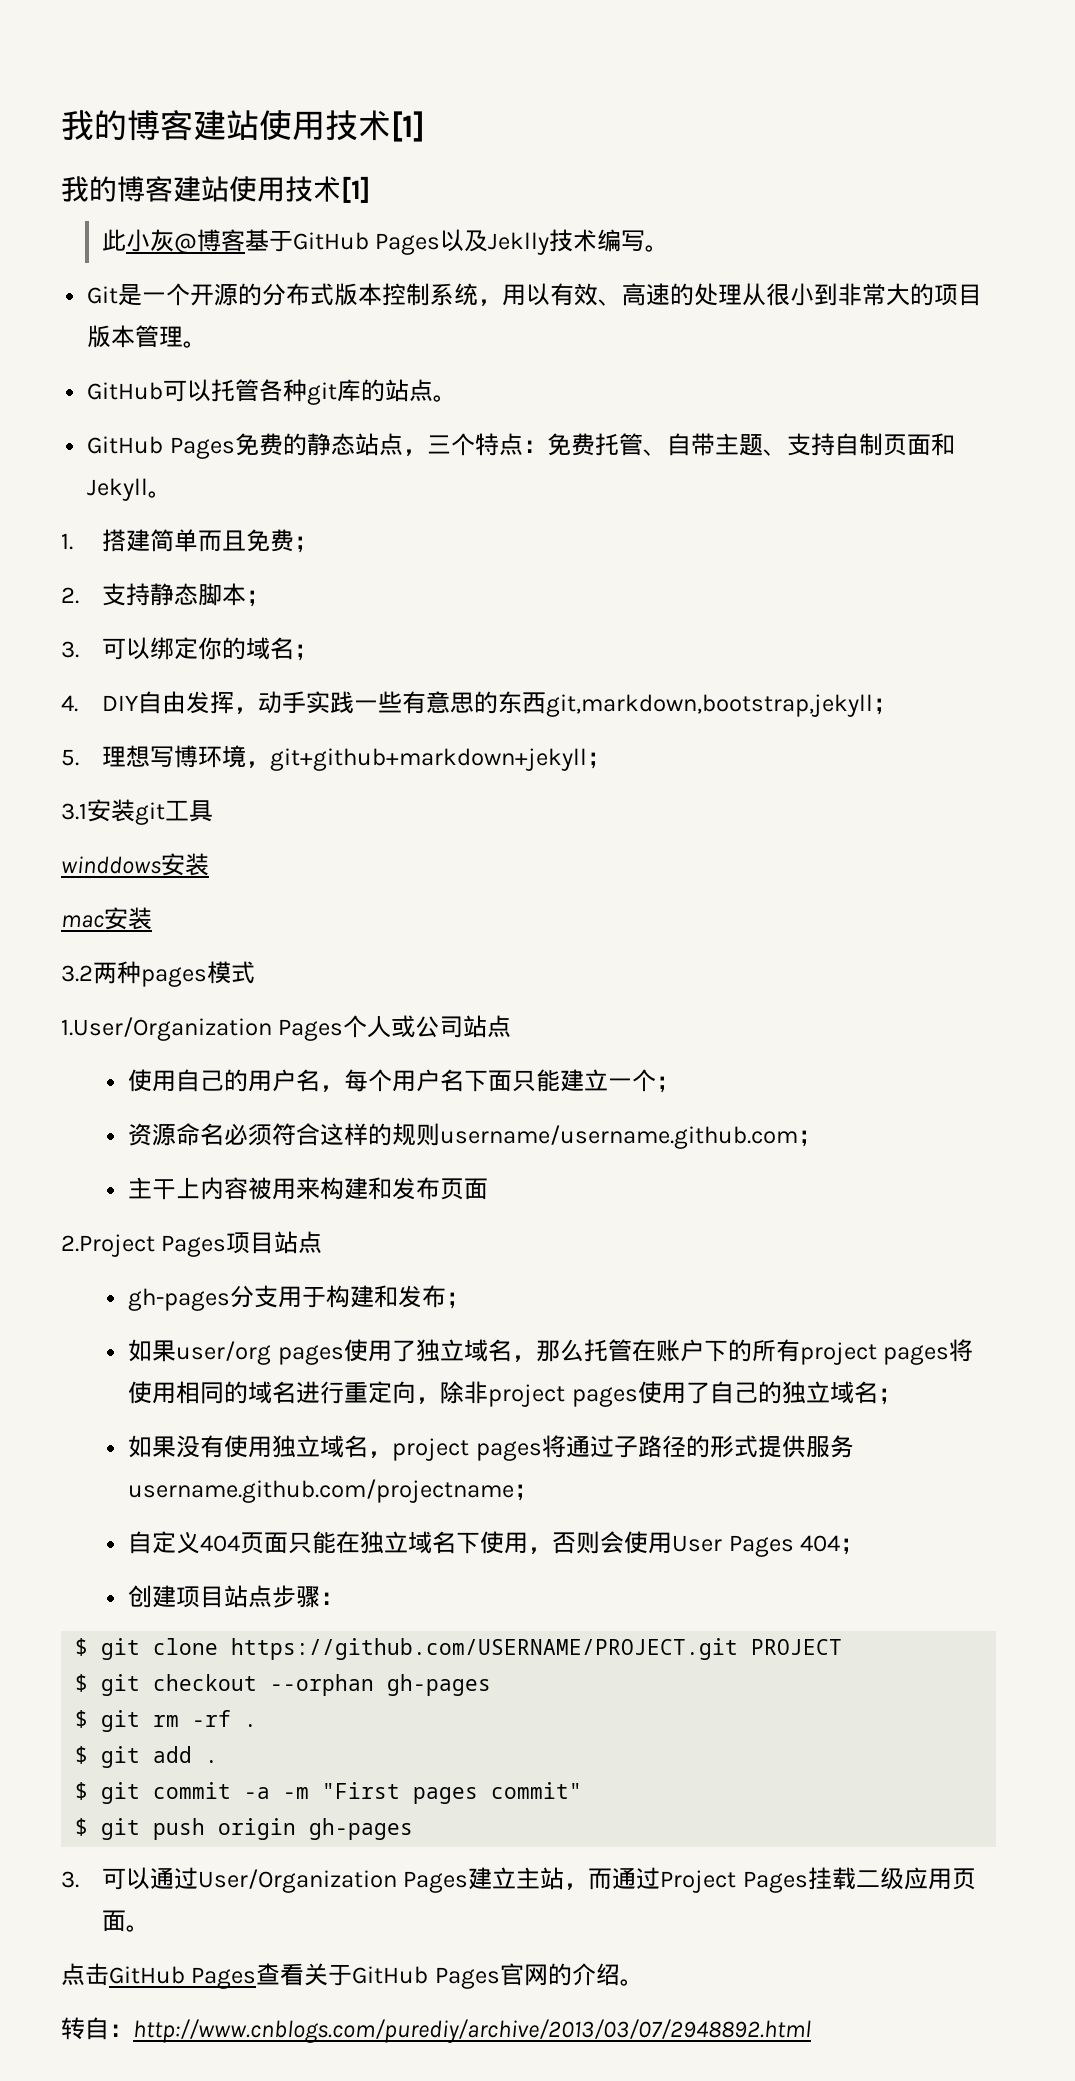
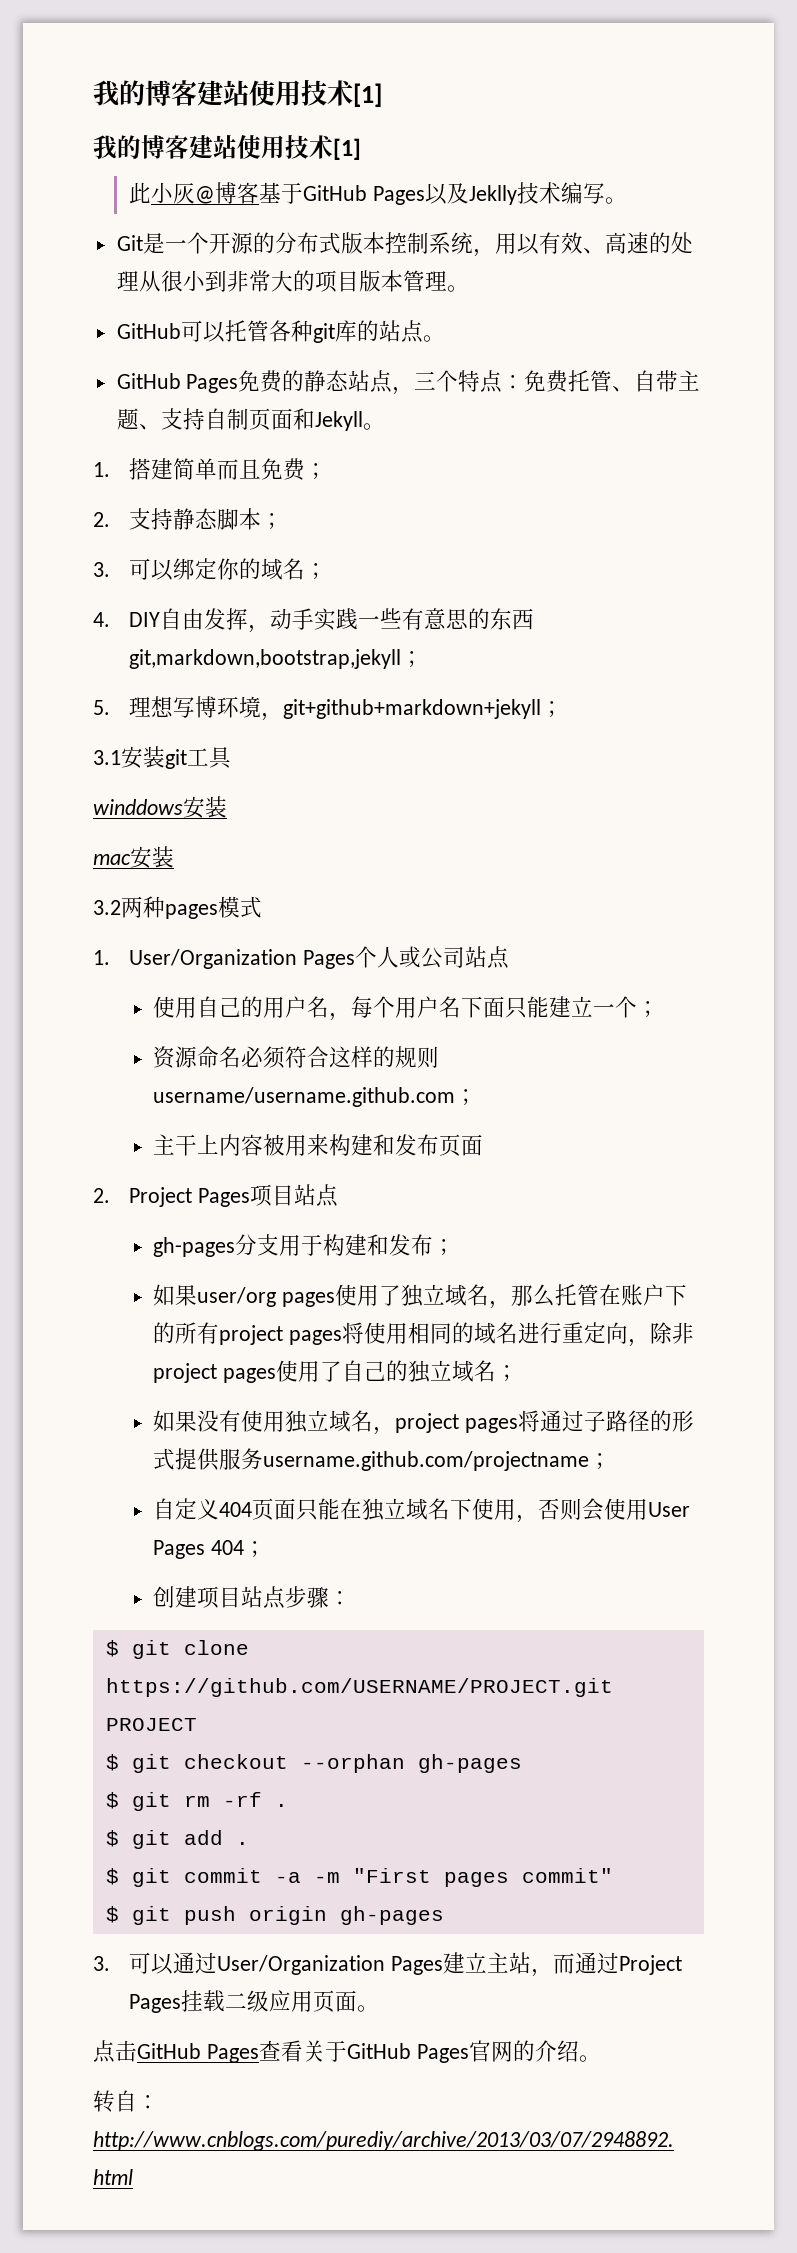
- 1.User/Organization Pages个人或公司站点
+ 1. User/Organization Pages个人或公司站点
- 2.Project Pages项目站点
+ 2. Project Pages项目站点

